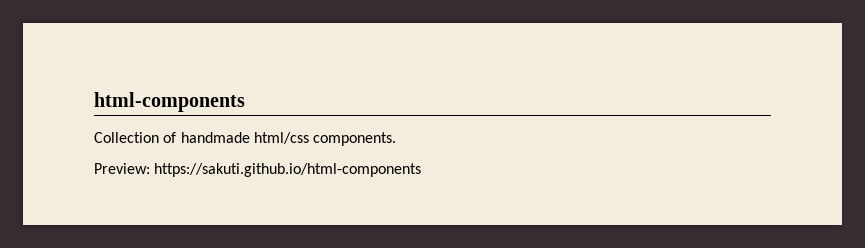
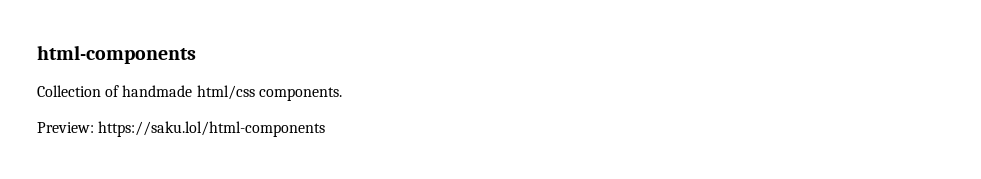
- Preview: https://sakuti.github.io/html-components
+ Preview: https://saku.lol/html-components

